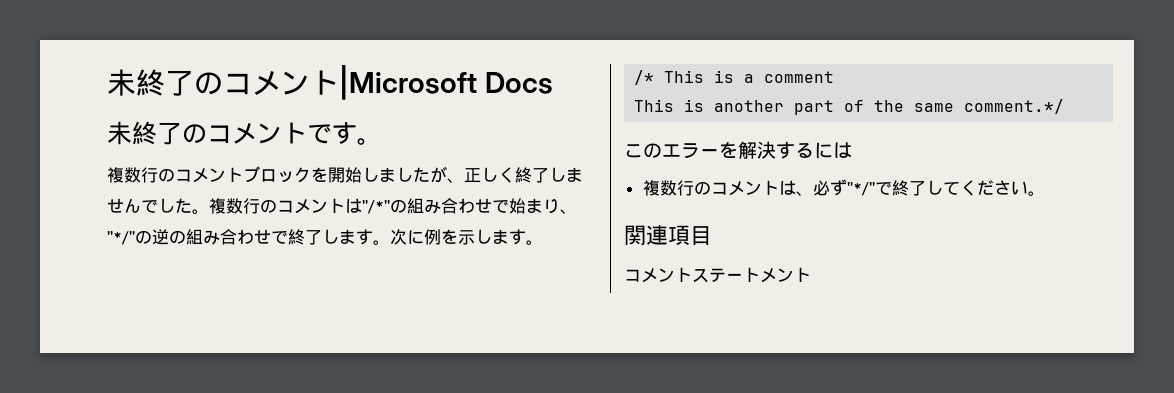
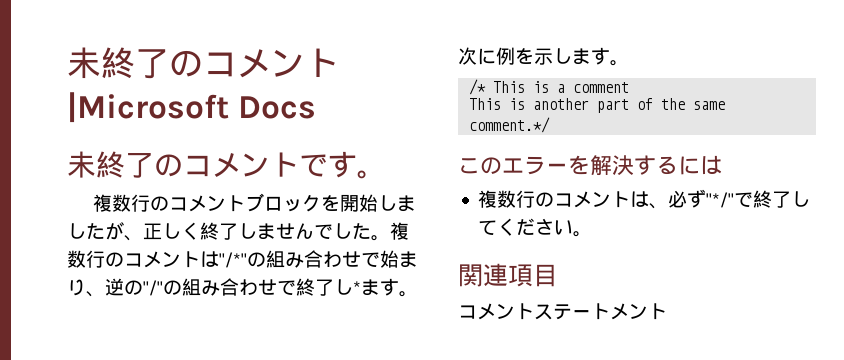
- 複数行のコメントは"/*"の組み合わせで始まり、"*/"の逆の組み合わせで終了します。
+ 複数行のコメントは"/*"の組み合わせで始まり、逆の"/"の組み合わせで終了し*ます。

